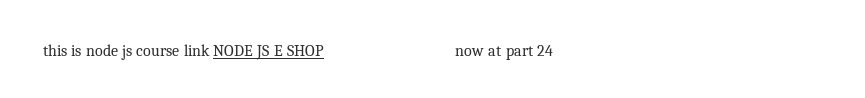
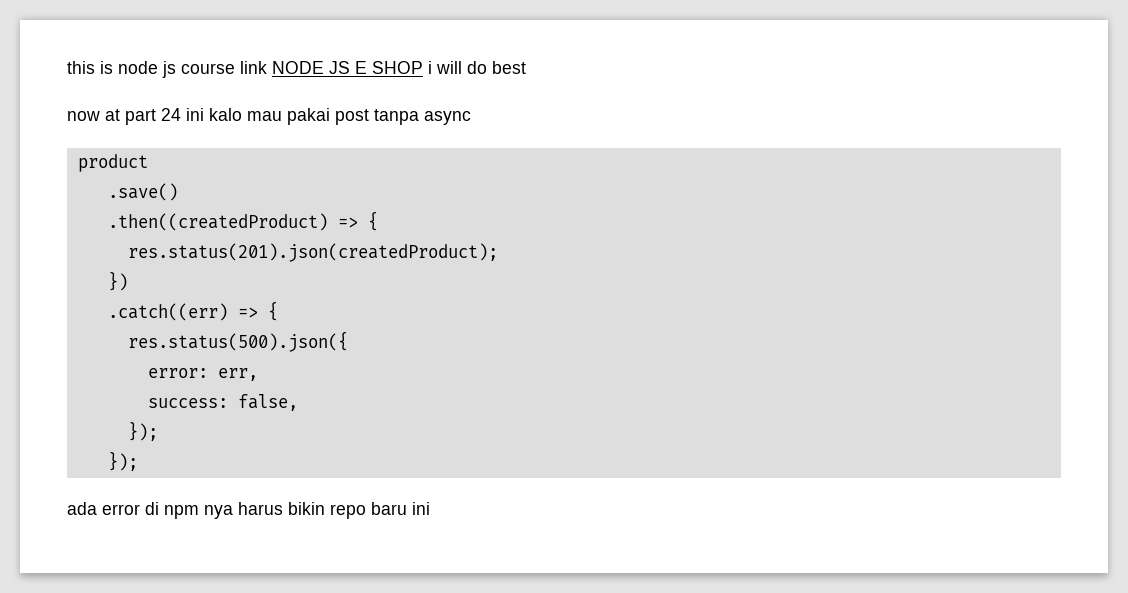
- this is node js course link NODE JS E SHOP
+ this is node js course link NODE JS E SHOP i will do best
- now at part 24
+ now at part 24 ini kalo mau pakai post tanpa async
+ product
+ .save()
+ .then((createdProduct) => {
+ res.status(201).json(createdProduct);
+ })
+ .catch((err) => {
+ res.status(500).json({
+ error: err,
+ success: false,
+ });
+ });
+ ada error di npm nya harus bikin repo baru ini

